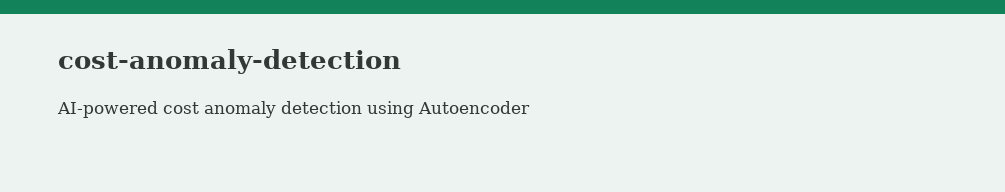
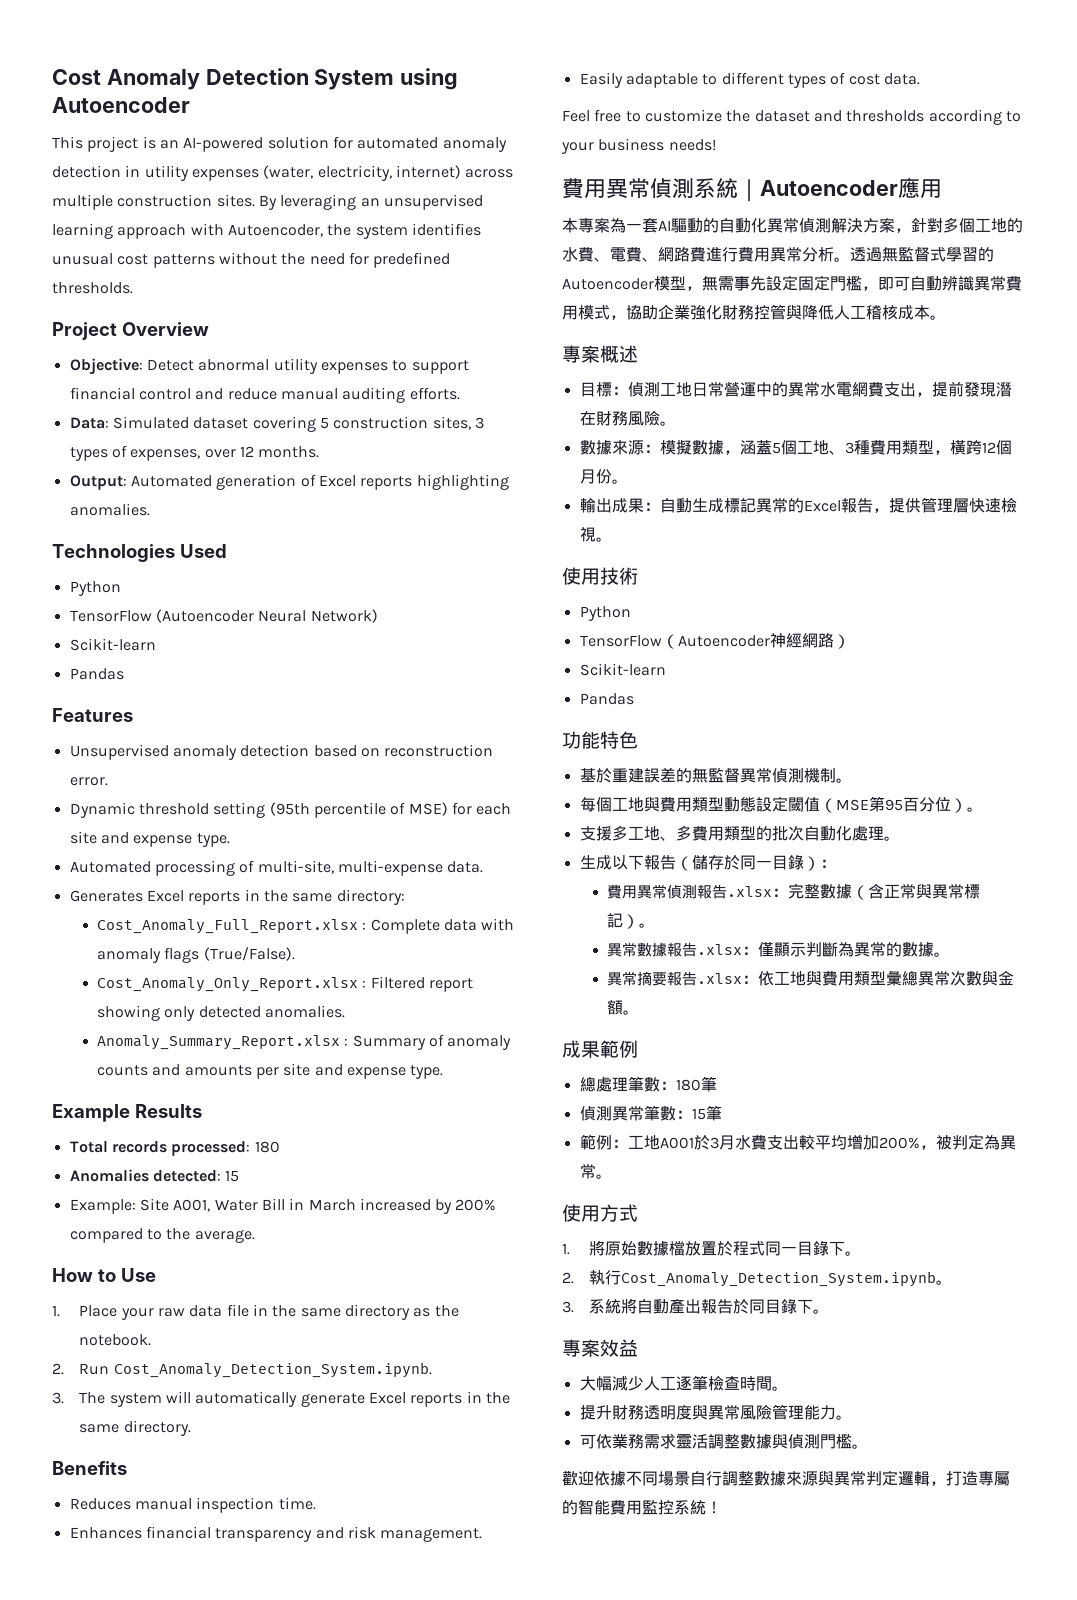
- cost-anomaly-detection
- AI-powered cost anomaly detection using Autoencoder
+ Cost Anomaly Detection System using Autoencoder
+ This project is an AI-powered solution for automated anomaly detection in utility expenses (water, electricity, internet) across multiple construction sites. By leveraging an unsupervised learning approach with Autoencoder, the system identifies unusual cost patterns without the need for predefined thresholds.
+ Project Overview
+ Objective: Detect abnormal utility expenses to support financial control and reduce manual auditing efforts.
+ Data: Simulated dataset covering 5 construction sites, 3 types of expenses, over 12 months.
+ Output: Automated generation of Excel reports highlighting anomalies.
+ Technologies Used
+ Python
+ TensorFlow (Autoencoder Neural Network)
+ Scikit-learn
+ Pandas
+ Features
+ Unsupervised anomaly detection based on reconstruction error.
+ Dynamic threshold setting (95th percentile of MSE) for each site and expense type.
+ Automated processing of multi-site, multi-expense data.
+ Generates Excel reports in the same directory:
+ Cost_Anomaly_Full_Report.xlsx : Complete data with anomaly flags (True/False).
+ Cost_Anomaly_Only_Report.xlsx : Filtered report showing only detected anomalies.
+ Anomaly_Summary_Report.xlsx : Summary of anomaly counts and amounts per site and expense type.
+ Example Results
+ Total records processed: 180
+ Anomalies detected: 15
+ Example: Site A001, Water Bill in March increased by 200% compared to the average.
+ How to Use
+ 1. Place your raw data file in the same directory as the notebook.
+ 2. Run Cost_Anomaly_Detection_System.ipynb.
+ 3. The system will automatically generate Excel reports in the same directory.
+ Benefits
+ Reduces manual inspection time.
+ Enhances financial transparency and risk management.
+ Easily adaptable to different types of cost data.
+ Feel free to customize the dataset and thresholds according to your business needs!
+ 費用異常偵測系統｜Autoencoder應用
+ 本專案為一套AI驅動的自動化異常偵測解決方案，針對多個工地的水費、電費、網路費進行費用異常分析。透過無監督式學習的Autoencoder模型，無需事先設定固定門檻，即可自動辨識異常費用模式，協助企業強化財務控管與降低人工稽核成本。
+ 專案概述
+ 目標：偵測工地日常營運中的異常水電網費支出，提前發現潛在財務風險。
+ 數據來源：模擬數據，涵蓋5個工地、3種費用類型，橫跨12個月份。
+ 輸出成果：自動生成標記異常的Excel報告，提供管理層快速檢視。
+ 使用技術
+ Python
+ TensorFlow（Autoencoder神經網路）
+ Scikit-learn
+ Pandas
+ 功能特色
+ 基於重建誤差的無監督異常偵測機制。
+ 每個工地與費用類型動態設定閾值（MSE第95百分位）。
+ 支援多工地、多費用類型的批次自動化處理。
+ 生成以下報告（儲存於同一目錄）：
+ 費用異常偵測報告.xlsx：完整數據（含正常與異常標記）。
+ 異常數據報告.xlsx：僅顯示判斷為異常的數據。
+ 異常摘要報告.xlsx：依工地與費用類型彙總異常次數與金額。
+ 成果範例
+ 總處理筆數：180筆
+ 偵測異常筆數：15筆
+ 範例：工地A001於3月水費支出較平均增加200%，被判定為異常。
+ 使用方式
+ 1.將原始數據檔放置於程式同一目錄下。
+ 2.執行Cost_Anomaly_Detection_System.ipynb。
+ 3.系統將自動產出報告於同目錄下。
+ 專案效益
+ 大幅減少人工逐筆檢查時間。
+ 提升財務透明度與異常風險管理能力。
+ 可依業務需求靈活調整數據與偵測門檻。
+ 歡迎依據不同場景自行調整數據來源與異常判定邏輯，打造專屬的智能費用監控系統！

